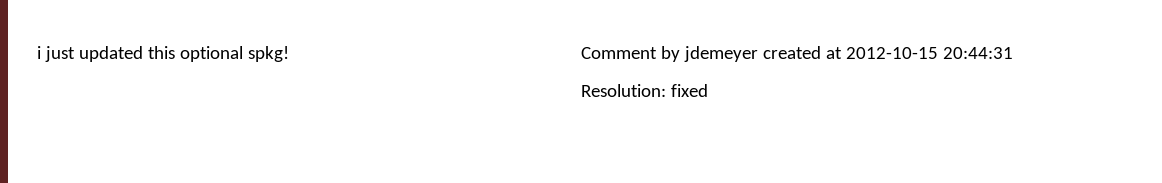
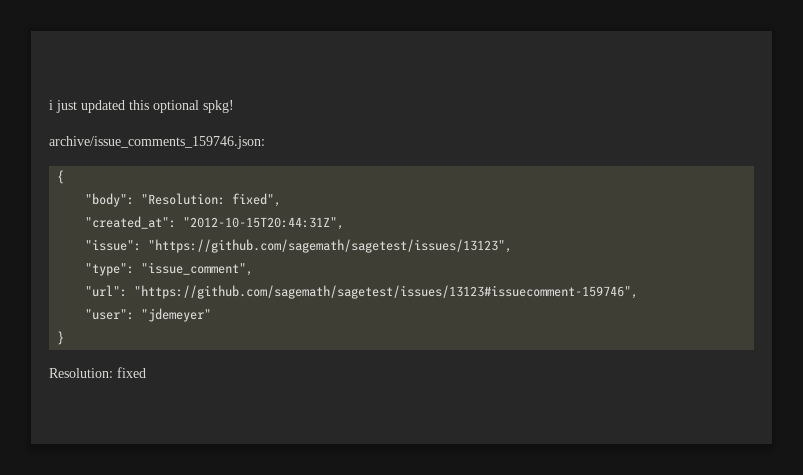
- Comment by jdemeyer created at 2012-10-15 20:44:31
+ archive/issue_comments_159746.json:
+ {
+ "body": "Resolution: fixed",
+ "created_at": "2012-10-15T20:44:31Z",
+ "issue": "https://github.com/sagemath/sagetest/issues/13123",
+ "type": "issue_comment",
+ "url": "https://github.com/sagemath/sagetest/issues/13123#issuecomment-159746",
+ "user": "jdemeyer"
+ }

